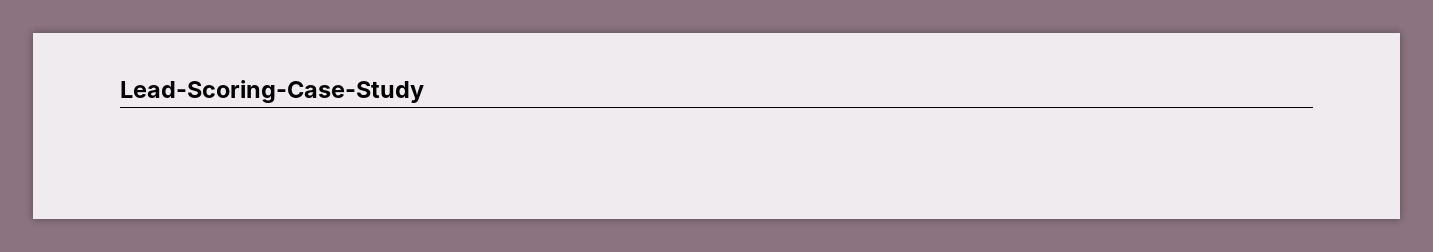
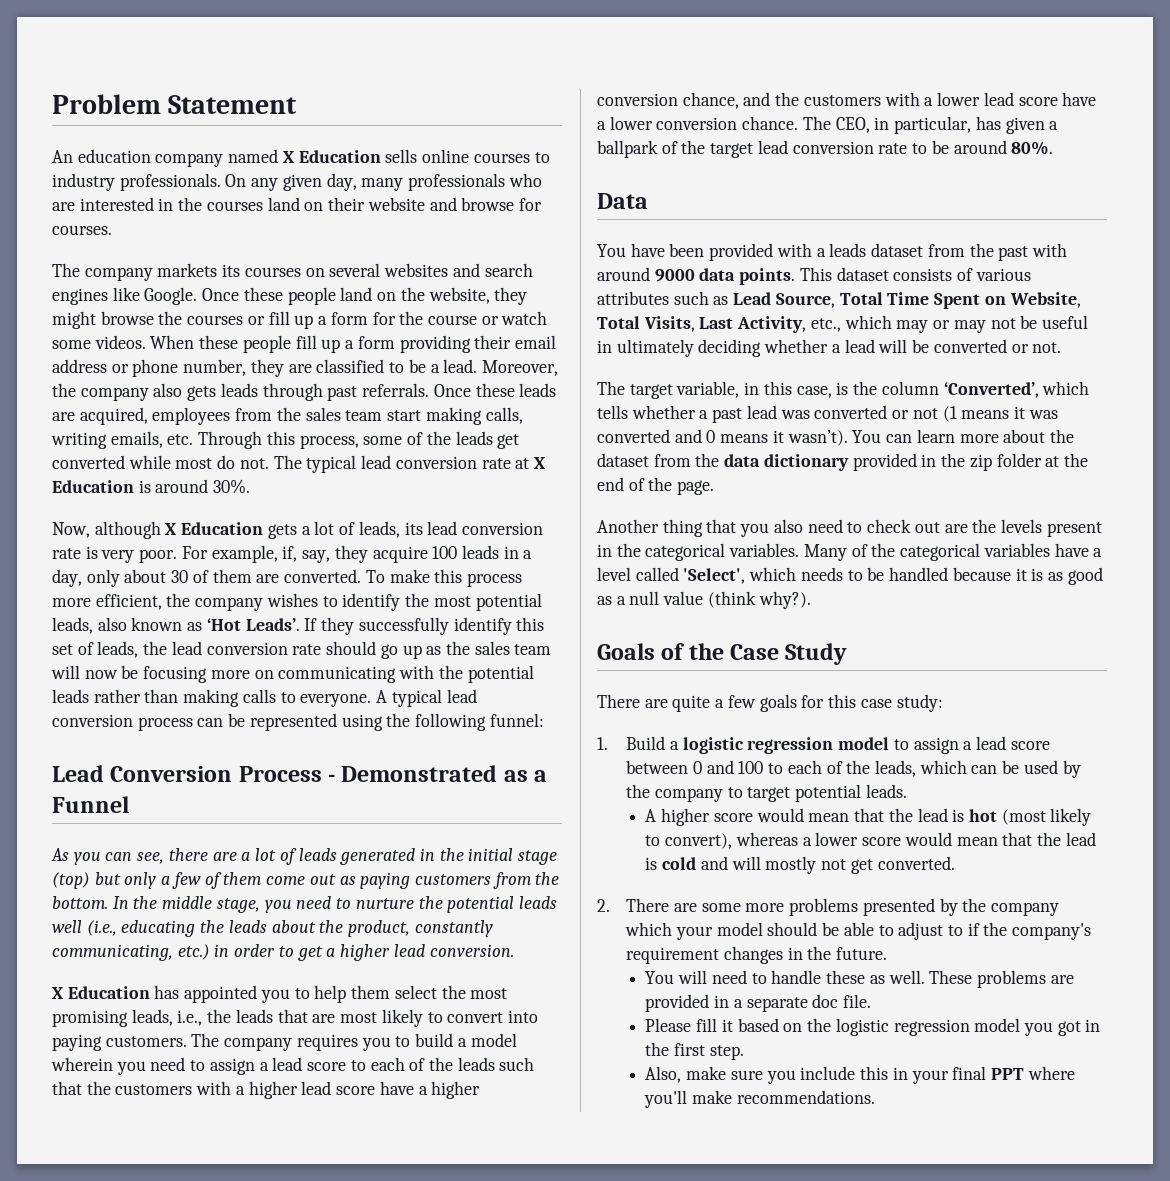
- Lead-Scoring-Case-Study
+ Problem Statement
+ An education company named X Education sells online courses to industry professionals. On any given day, many professionals who are interested in the courses land on their website and browse for courses.
+ The company markets its courses on several websites and search engines like Google. Once these people land on the website, they might browse the courses or fill up a form for the course or watch some videos. When these people fill up a form providing their email address or phone number, they are classified to be a lead. Moreover, the company also gets leads through past referrals. Once these leads are acquired, employees from the sales team start making calls, writing emails, etc. Through this process, some of the leads get converted while most do not. The typical lead conversion rate at X Education is around 30%.
+ Now, although X Education gets a lot of leads, its lead conversion rate is very poor. For example, if, say, they acquire 100 leads in a day, only about 30 of them are converted. To make this process more efficient, the company wishes to identify the most potential leads, also known as ‘Hot Leads’. If they successfully identify this set of leads, the lead conversion rate should go up as the sales team will now be focusing more on communicating with the potential leads rather than making calls to everyone. A typical lead conversion process can be represented using the following funnel:
+ Lead Conversion Process - Demonstrated as a Funnel
+ As you can see, there are a lot of leads generated in the initial stage (top) but only a few of them come out as paying customers from the bottom. In the middle stage, you need to nurture the potential leads well (i.e., educating the leads about the product, constantly communicating, etc.) in order to get a higher lead conversion.
+ X Education has appointed you to help them select the most promising leads, i.e., the leads that are most likely to convert into paying customers. The company requires you to build a model wherein you need to assign a lead score to each of the leads such that the customers with a higher lead score have a higher conversion chance, and the customers with a lower lead score have a lower conversion chance. The CEO, in particular, has given a ballpark of the target lead conversion rate to be around 80%.
+ Data
+ You have been provided with a leads dataset from the past with around 9000 data points. This dataset consists of various attributes such as Lead Source, Total Time Spent on Website, Total Visits, Last Activity, etc., which may or may not be useful in ultimately deciding whether a lead will be converted or not.
+ The target variable, in this case, is the column ‘Converted’, which tells whether a past lead was converted or not (1 means it was converted and 0 means it wasn’t). You can learn more about the dataset from the data dictionary provided in the zip folder at the end of the page.
+ Another thing that you also need to check out are the levels present in the categorical variables. Many of the categorical variables have a level called 'Select', which needs to be handled because it is as good as a null value (think why?).
+ Goals of the Case Study
+ There are quite a few goals for this case study:
+ 1. Build a logistic regression model to assign a lead score between 0 and 100 to each of the leads, which can be used by the company to target potential leads.
+ A higher score would mean that the lead is hot (most likely to convert), whereas a lower score would mean that the lead is cold and will mostly not get converted.
+ 2. There are some more problems presented by the company which your model should be able to adjust to if the company's requirement changes in the future.
+ You will need to handle these as well. These problems are provided in a separate doc file.
+ Please fill it based on the logistic regression model you got in the first step.
+ Also, make sure you include this in your final PPT where you'll make recommendations.

